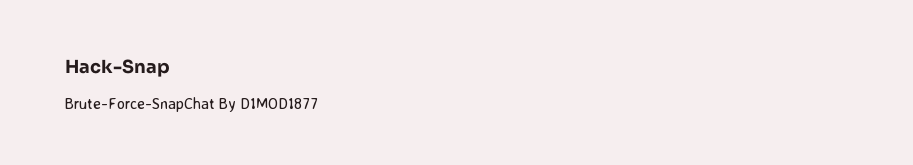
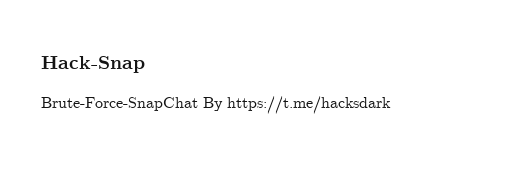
- Brute-Force-SnapChat By D1MOD1877
+ Brute-Force-SnapChat By https://t.me/hacksdark

